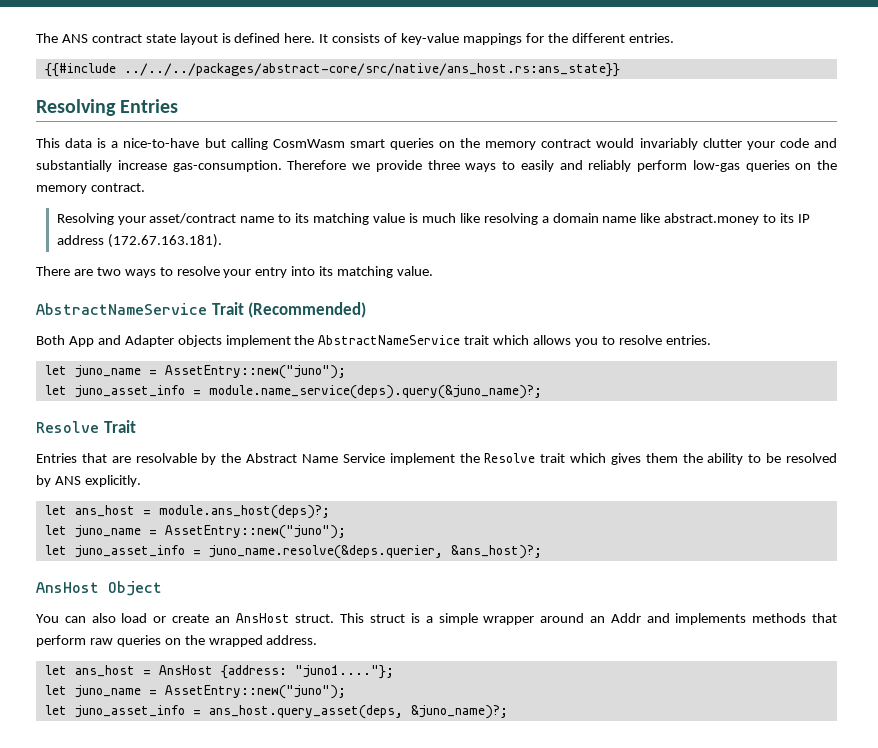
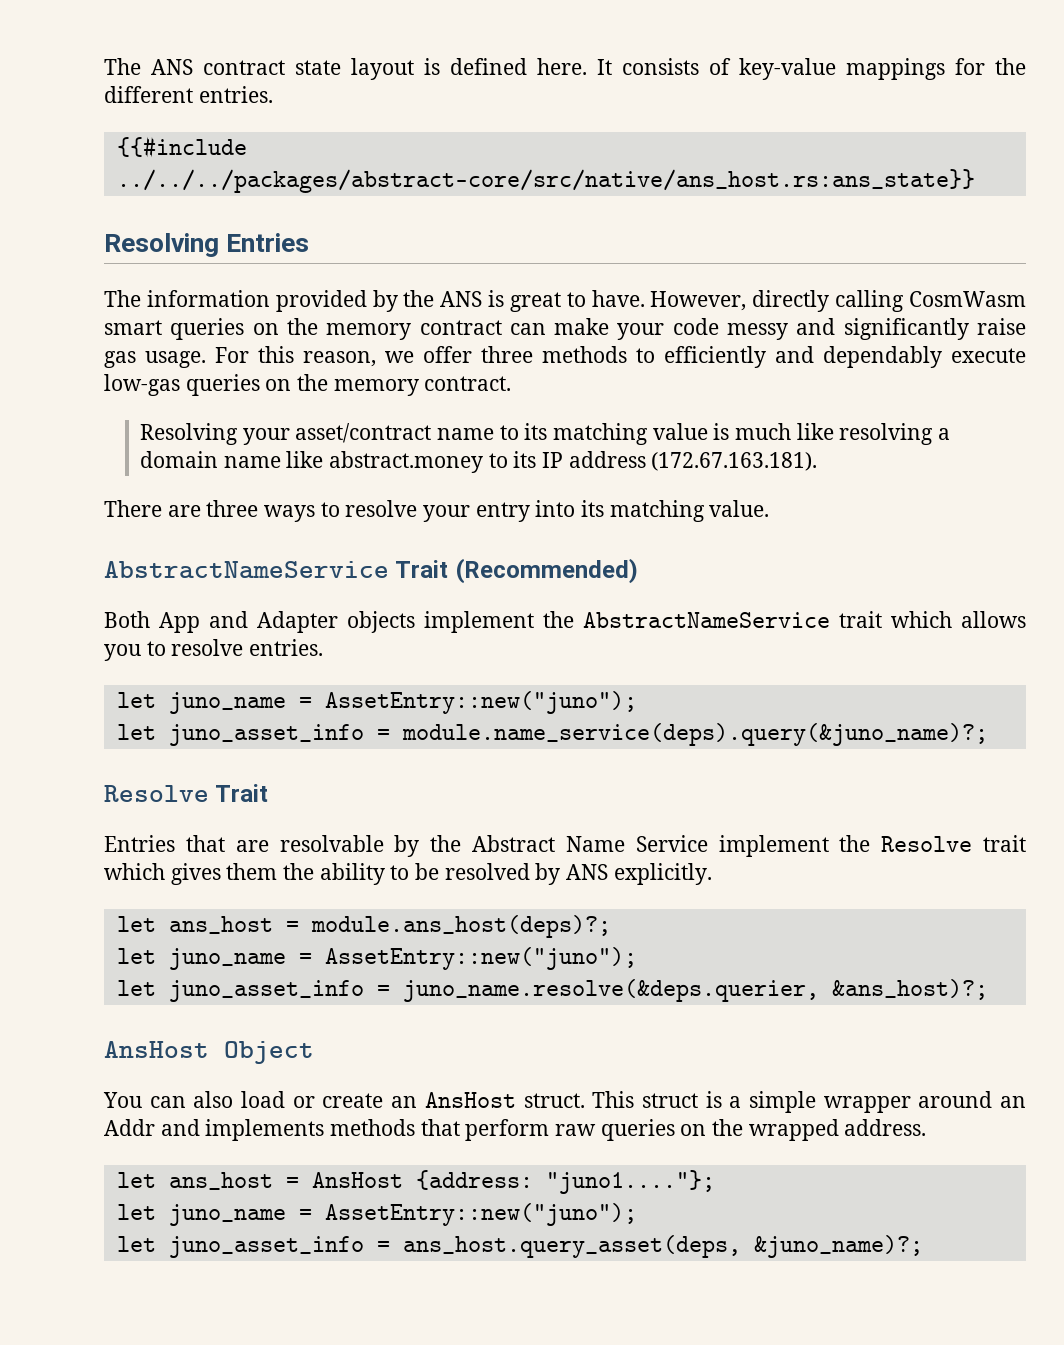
- This data is a nice-to-have but calling CosmWasm smart queries on the memory contract would invariably clutter your code and substantially increase gas-consumption. Therefore we provide three ways to easily and reliably perform low-gas queries on the memory contract.
+ The information provided by the ANS is great to have. However, directly calling CosmWasm smart queries on the memory contract can make your code messy and significantly raise gas usage. For this reason, we offer three methods to efficiently and dependably execute low-gas queries on the memory contract.
- There are two ways to resolve your entry into its matching value.
+ There are three ways to resolve your entry into its matching value.

